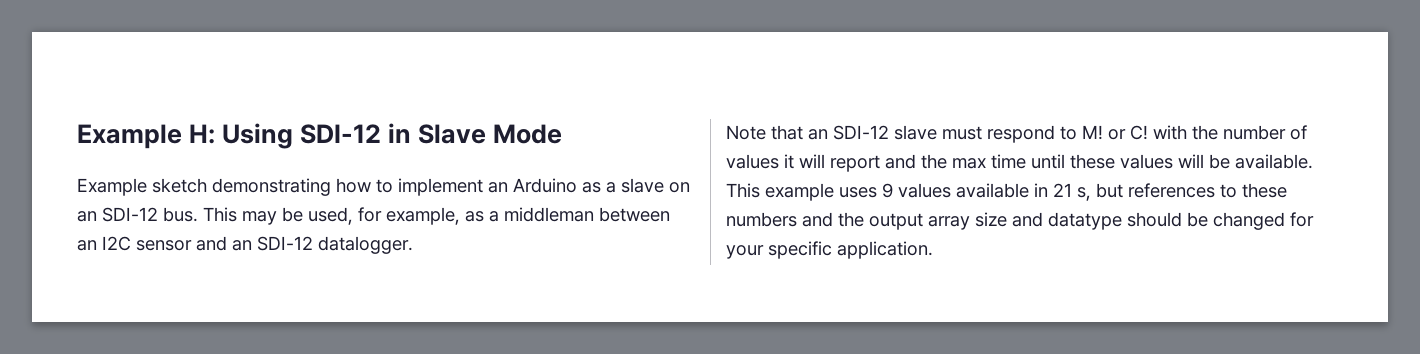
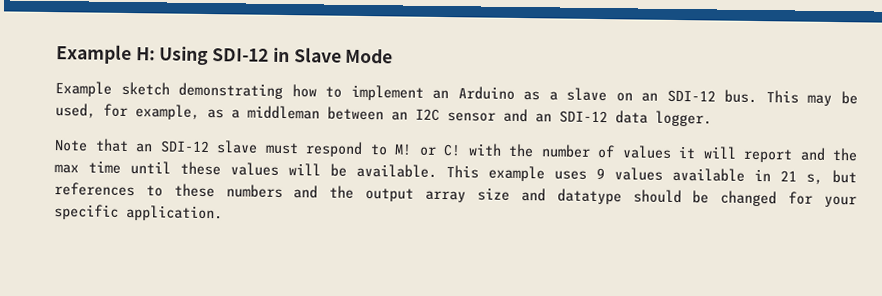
- This may be used, for example, as a middleman between an I2C sensor and an SDI-12 datalogger.
+ This may be used, for example, as a middleman between an I2C sensor and an SDI-12 data logger.

